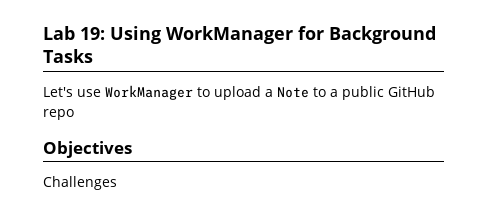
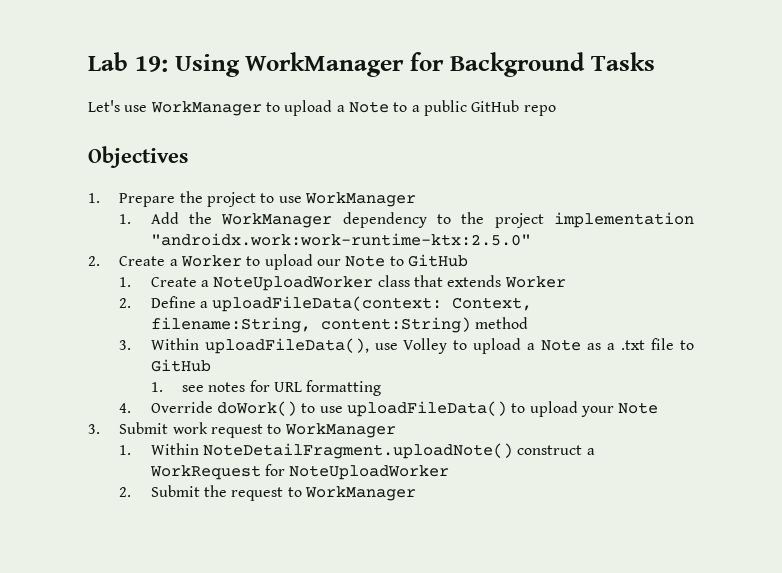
- Challenges
+ 1. Prepare the project to use WorkManager
+ 1. Add the WorkManager dependency to the project implementation "androidx.work:work-runtime-ktx:2.5.0"
+ 2. Create a Worker to upload our Note to GitHub
+ 1. Create a NoteUploadWorker class that extends Worker
+ 2. Define a uploadFileData(context: Context, filename:String, content:String) method
+ 3. Within uploadFileData(), use Volley to upload a Note as a .txt file to GitHub
+ 1. see notes for URL formatting
+ 4. Override doWork() to use uploadFileData() to upload your Note
+ 3. Submit work request to WorkManager
+ 1. Within NoteDetailFragment.uploadNote() construct a WorkRequest for NoteUploadWorker
+ 2. Submit the request to WorkManager

